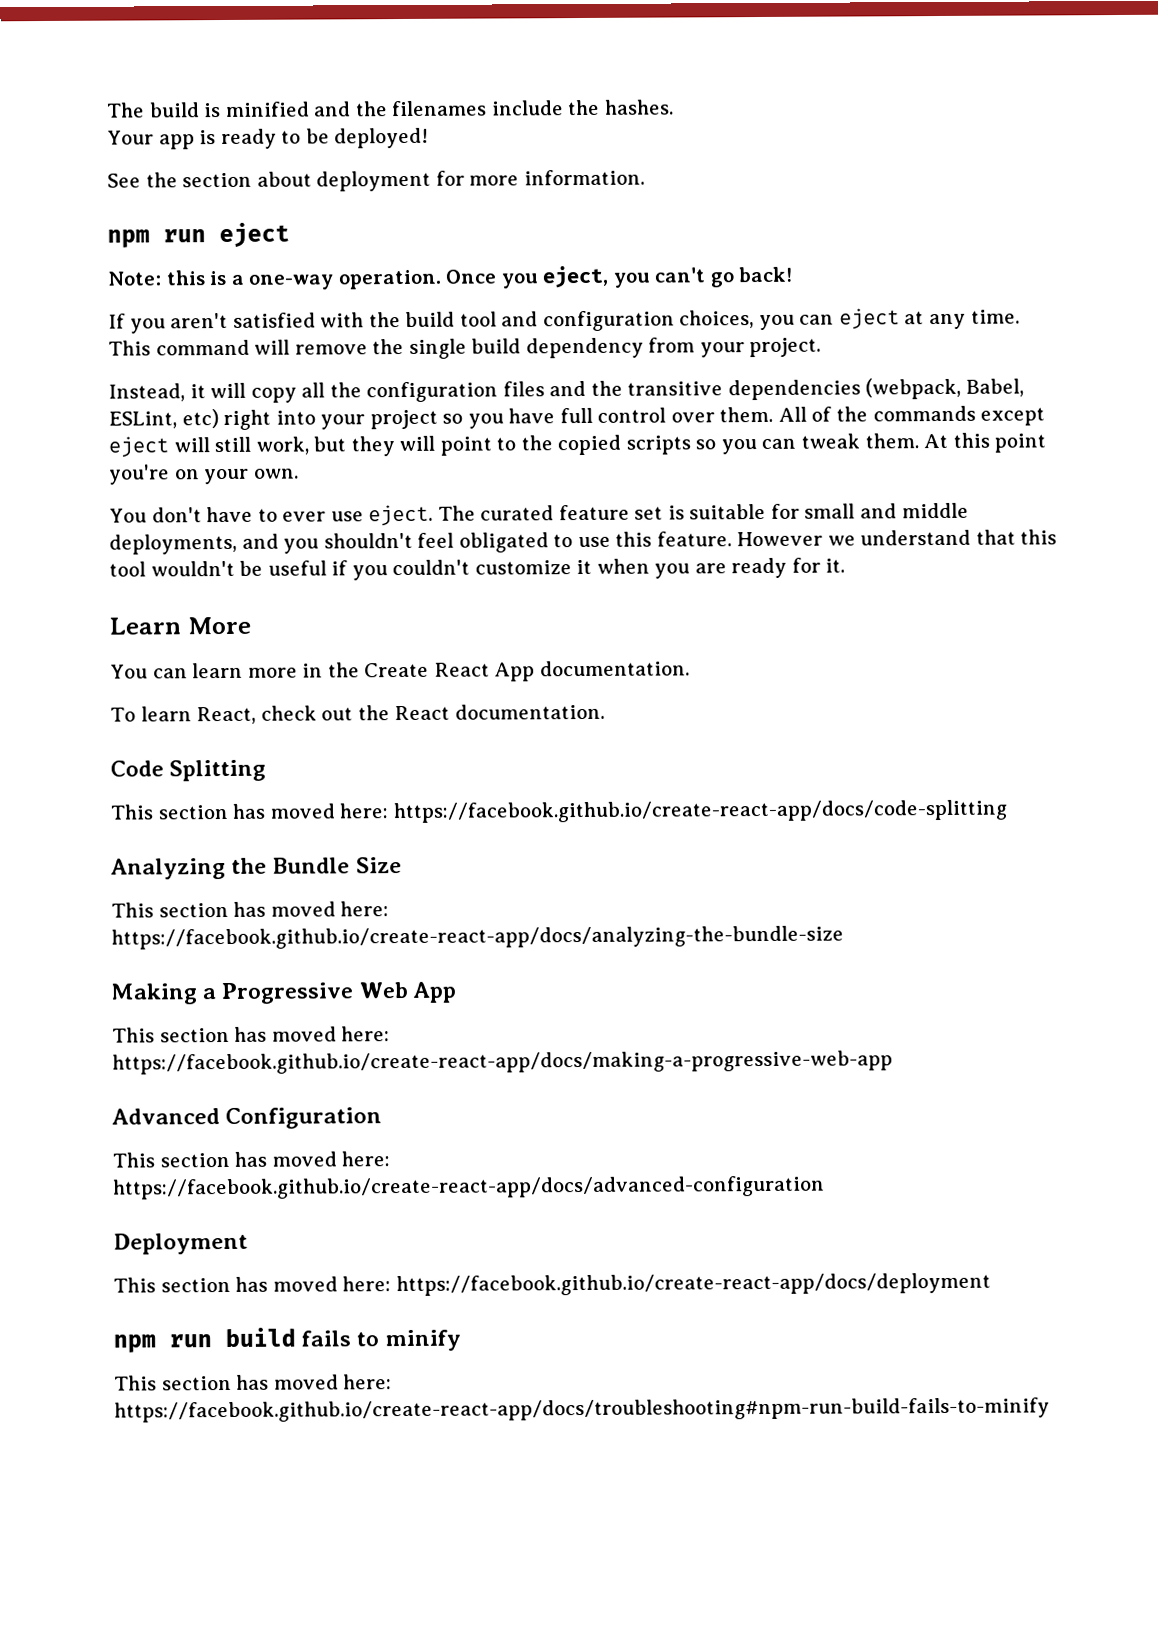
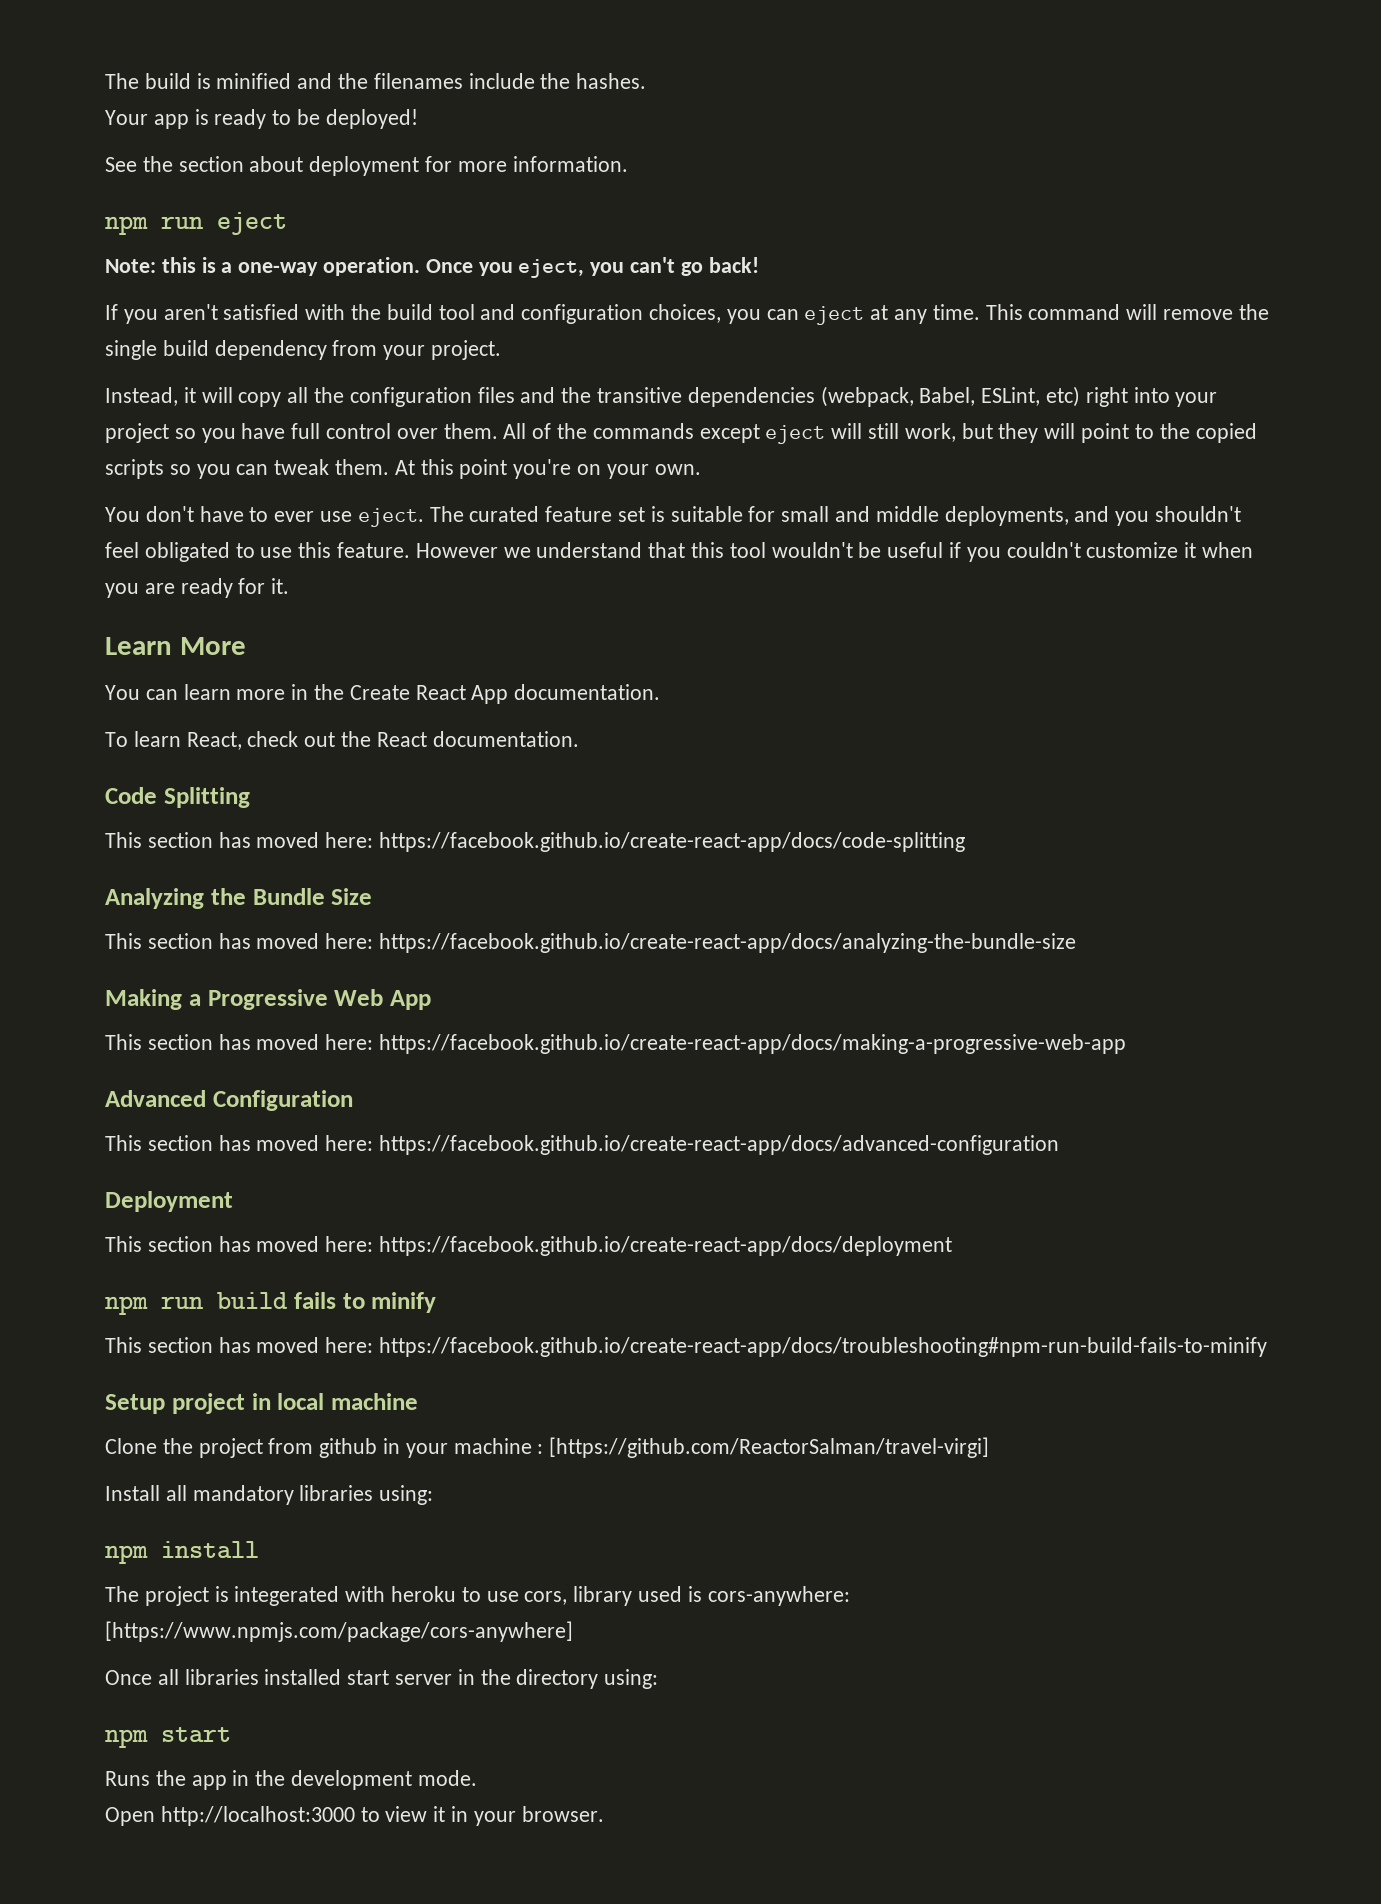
+ Setup project in local machine
+ Clone the project from github in your machine : [https://github.com/ReactorSalman/travel-virgi]
+ Install all mandatory libraries using:
+ npm install
+ The project is integerated with heroku to use cors, library used is cors-anywhere: [https://www.npmjs.com/package/cors-anywhere]
+ Once all libraries installed start server in the directory using:
+ npm start
+ Runs the app in the development mode.
+ Open http://localhost:3000 to view it in your browser.

